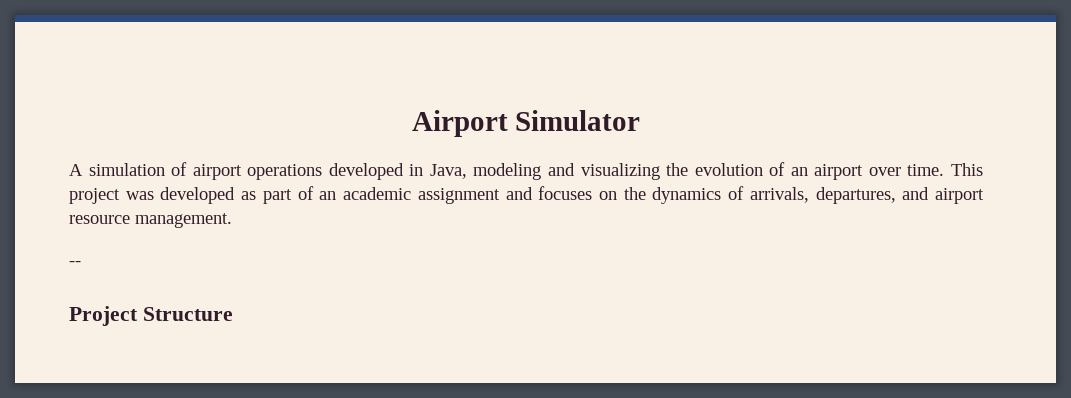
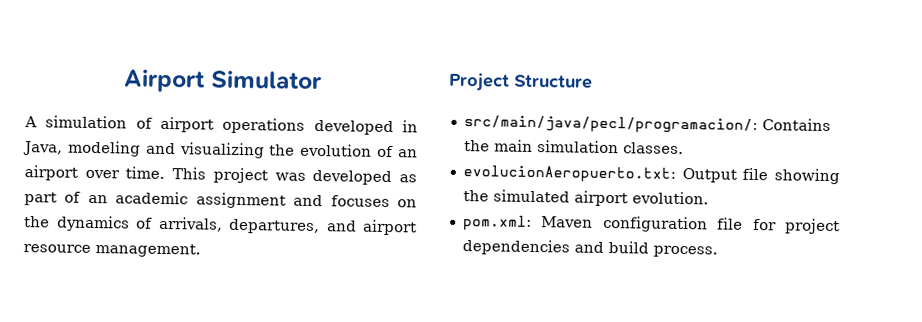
- --
+ src/main/java/pecl/programacion/: Contains the main simulation classes.
+ evolucionAeropuerto.txt: Output file showing the simulated airport evolution.
+ pom.xml: Maven configuration file for project dependencies and build process.

